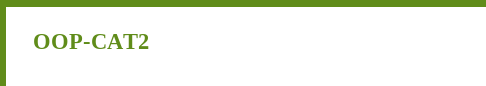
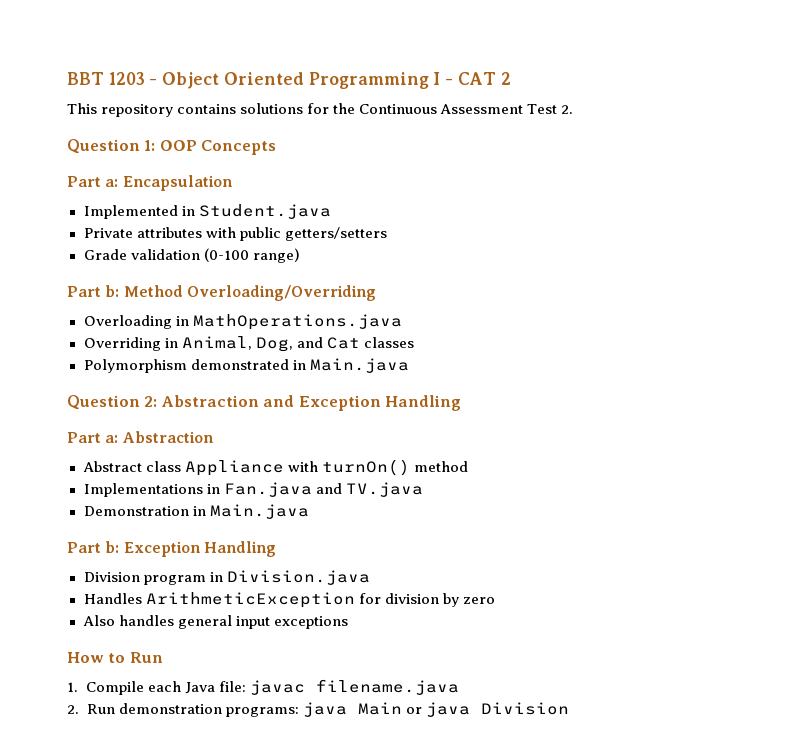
- OOP-CAT2
+ BBT 1203 - Object Oriented Programming I - CAT 2
+ This repository contains solutions for the Continuous Assessment Test 2.
+ Question 1: OOP Concepts
+ Part a: Encapsulation
+ Implemented in Student.java
+ Private attributes with public getters/setters
+ Grade validation (0-100 range)
+ Part b: Method Overloading/Overriding
+ Overloading in MathOperations.java
+ Overriding in Animal, Dog, and Cat classes
+ Polymorphism demonstrated in Main.java
+ Question 2: Abstraction and Exception Handling
+ Part a: Abstraction
+ Abstract class Appliance with turnOn() method
+ Implementations in Fan.java and TV.java
+ Demonstration in Main.java
+ Part b: Exception Handling
+ Division program in Division.java
+ Handles ArithmeticException for division by zero
+ Also handles general input exceptions
+ How to Run
+ 1. Compile each Java file: javac filename.java
+ 2. Run demonstration programs: java Main or java Division

